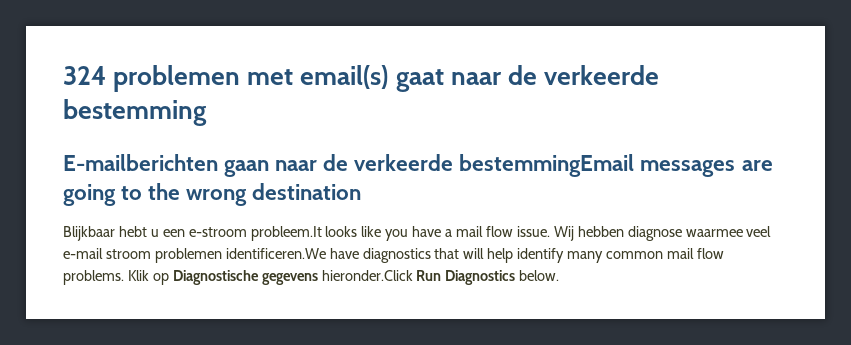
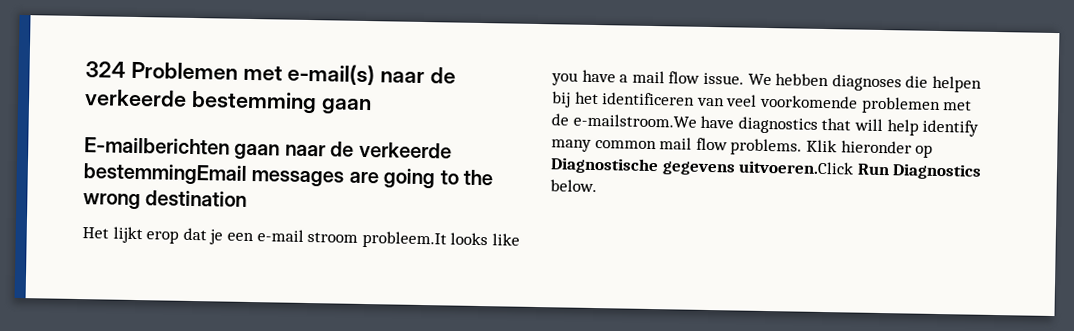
- 324 problemen met email(s) gaat naar de verkeerde bestemming
+ 324 Problemen met e-mail(s) naar de verkeerde bestemming gaan
- Blijkbaar hebt u een e-stroom probleem.It looks like you have a mail flow issue.
+ Het lijkt erop dat je een e-mail stroom probleem.It looks like you have a mail flow issue.
- Wij hebben diagnose waarmee veel e-mail stroom problemen identificeren.We have diagnostics that will help identify many common mail flow problems.
+ We hebben diagnoses die helpen bij het identificeren van veel voorkomende problemen met de e-mailstroom.We have diagnostics that will help identify many common mail flow problems.
- Klik op Diagnostische gegevens hieronder.Click Run Diagnostics below.
+ Klik hieronder op Diagnostische gegevens uitvoeren.Click Run Diagnostics below.

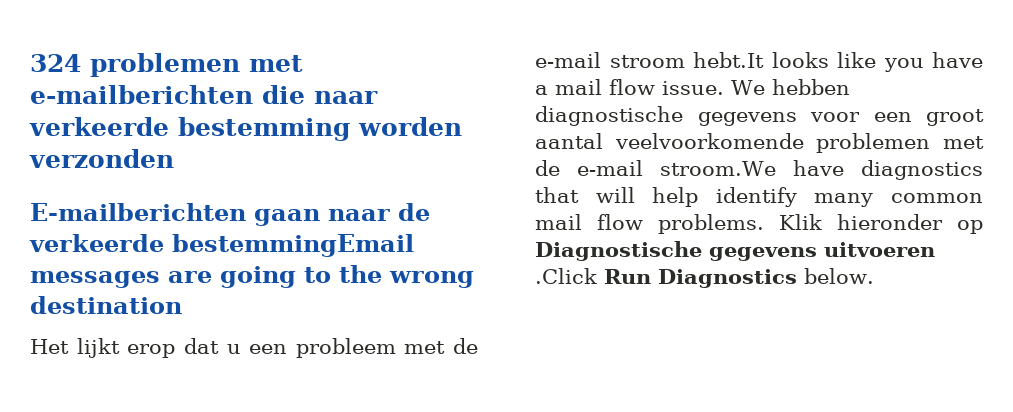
- 324 Problemen met e-mail(s) naar de verkeerde bestemming gaan
+ 324 problemen met e-mailberichten die naar verkeerde bestemming worden verzonden
- Het lijkt erop dat je een e-mail stroom probleem.It looks like you have a mail flow issue.
+ Het lijkt erop dat u een probleem met de e-mail stroom hebt.It looks like you have a mail flow issue.
- We hebben diagnoses die helpen bij het identificeren van veel voorkomende problemen met de e-mailstroom.We have diagnostics that will help identify many common mail flow problems.
+ We hebben diagnostische gegevens voor een groot aantal veelvoorkomende problemen met de e-mail stroom.We have diagnostics that will help identify many common mail flow problems.
- Klik hieronder op Diagnostische gegevens uitvoeren.Click Run Diagnostics below.
+ Klik hieronder op Diagnostische gegevens uitvoeren .Click Run Diagnostics below.

